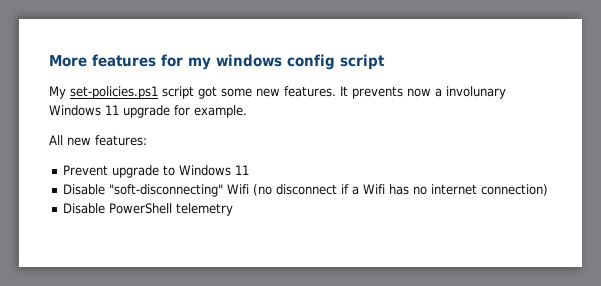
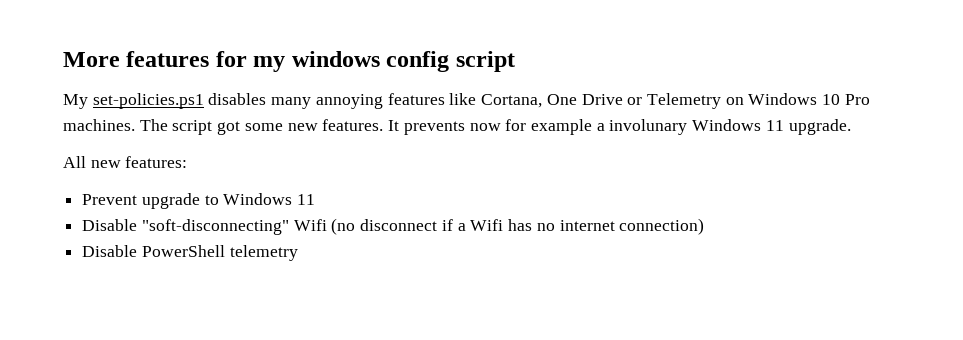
- My set-policies.ps1 script got some new features.
+ My set-policies.ps1 disables many annoying features like Cortana, One Drive or Telemetry on Windows 10 Pro machines. The script got some new features.
- It prevents now a involunary Windows 11 upgrade for example.
+ It prevents now for example a involunary Windows 11 upgrade.

